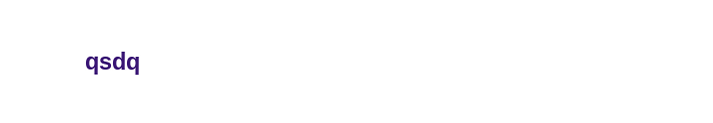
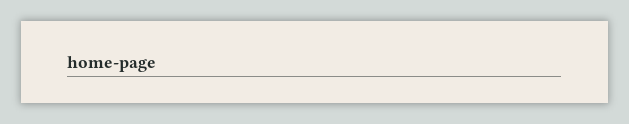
- qsdq
+ home-page

